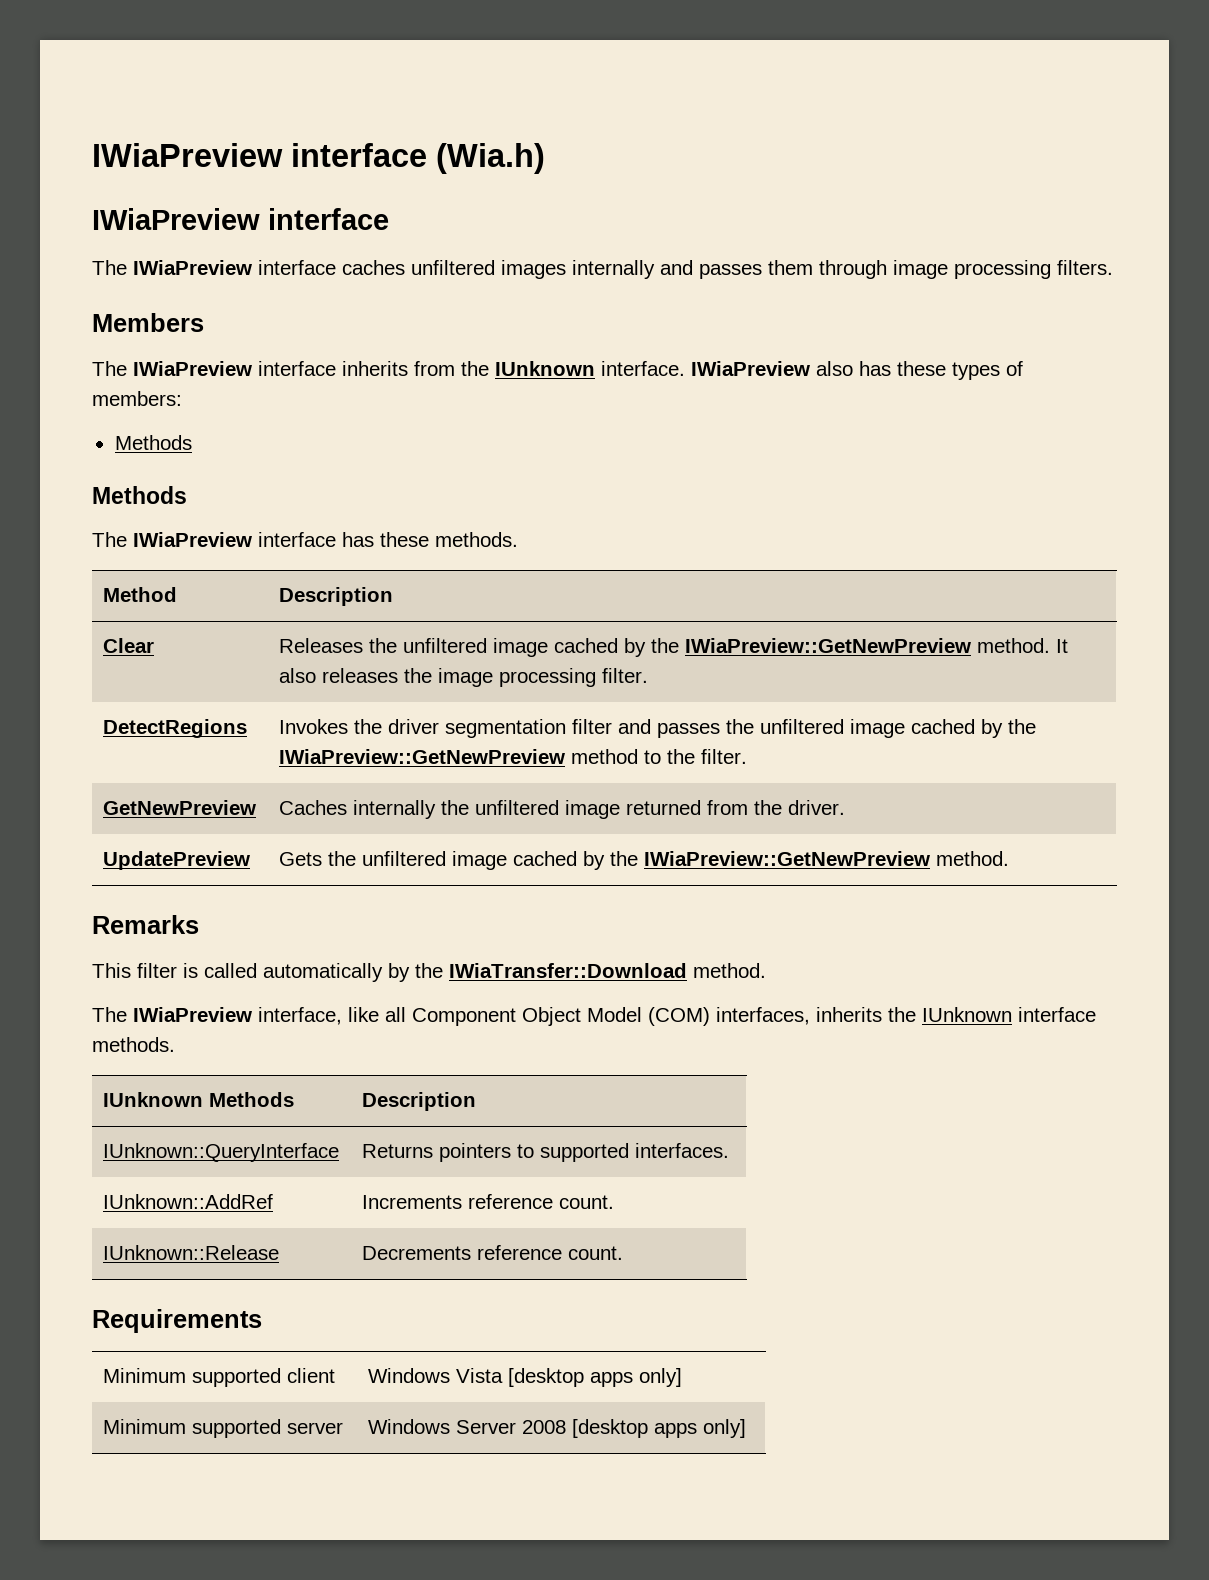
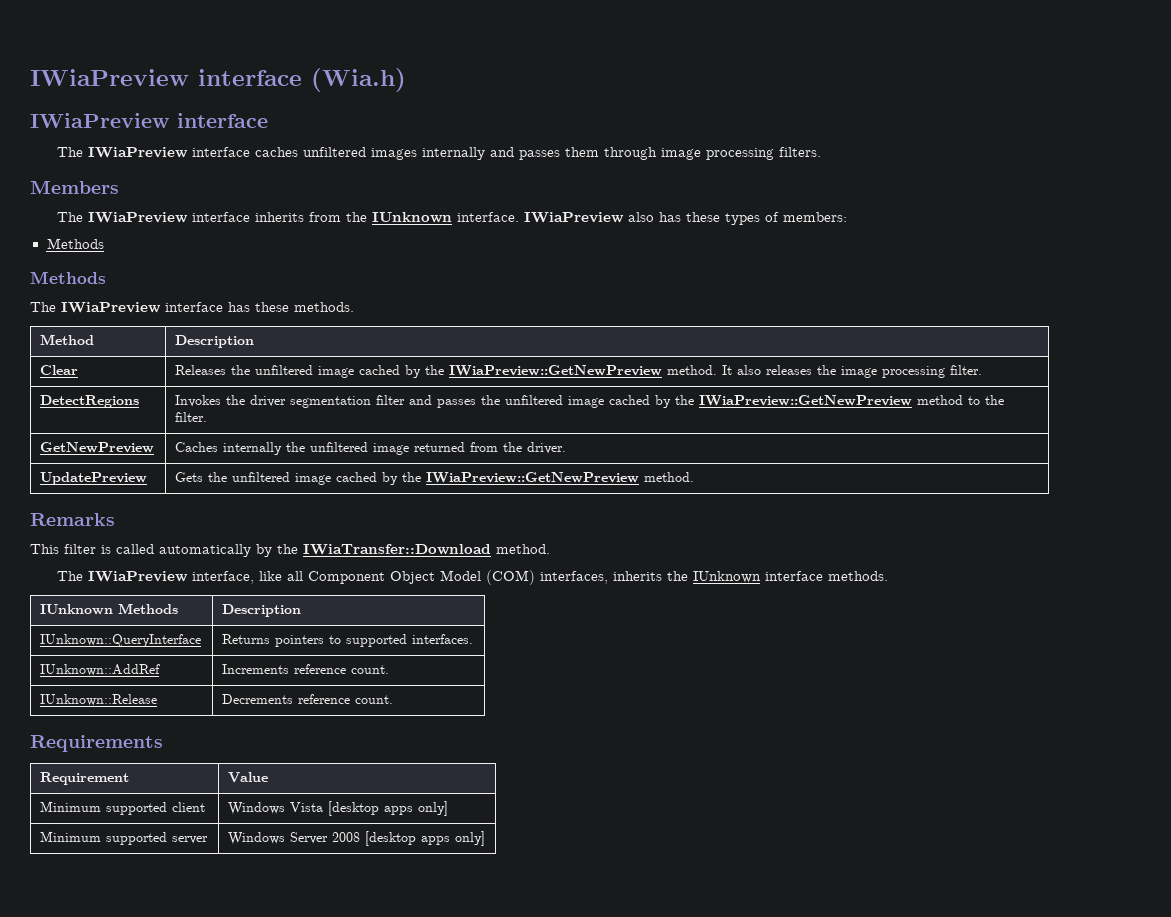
+ Requirement | Value

